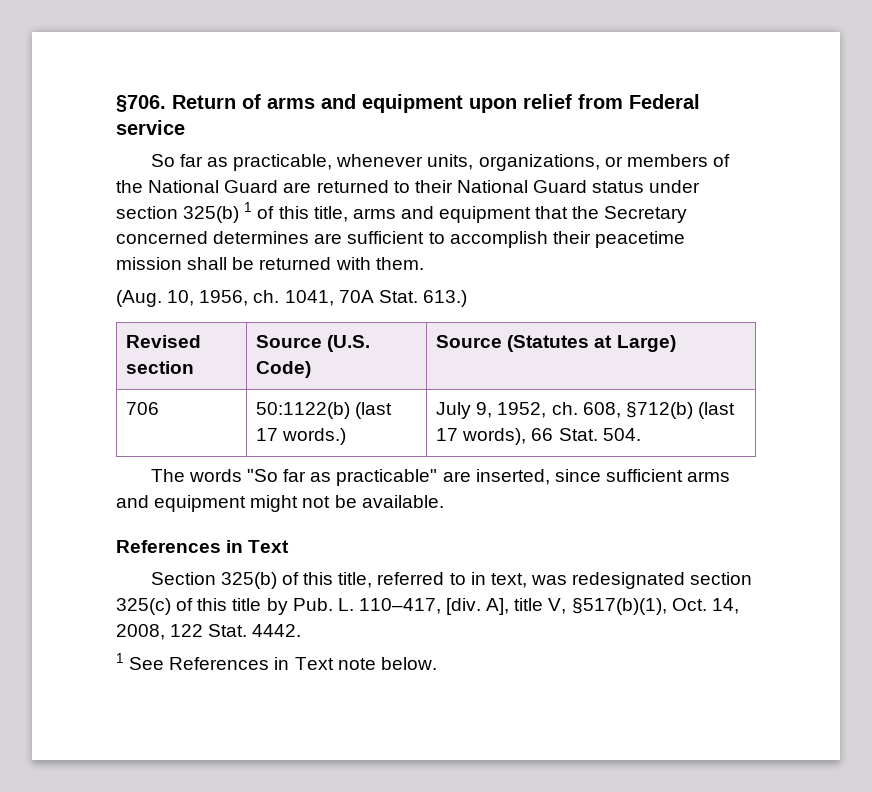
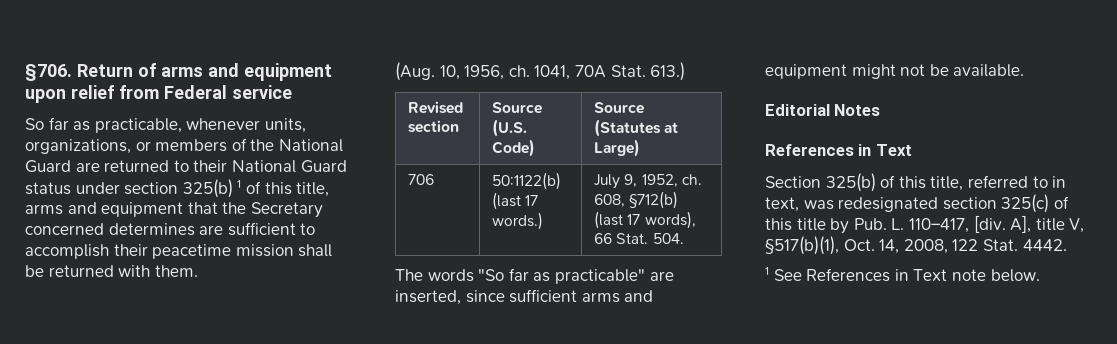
+ Editorial Notes

